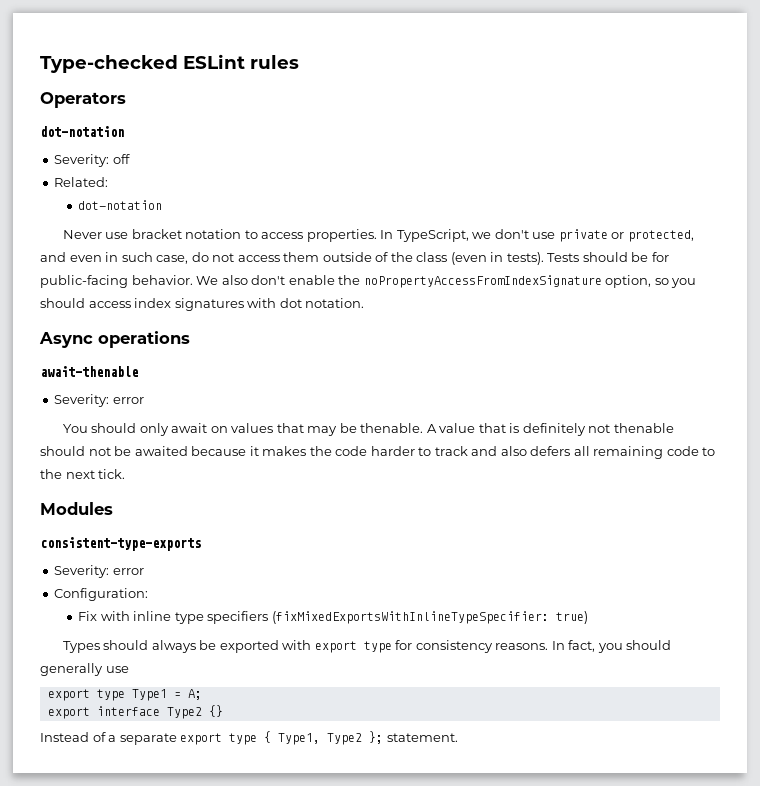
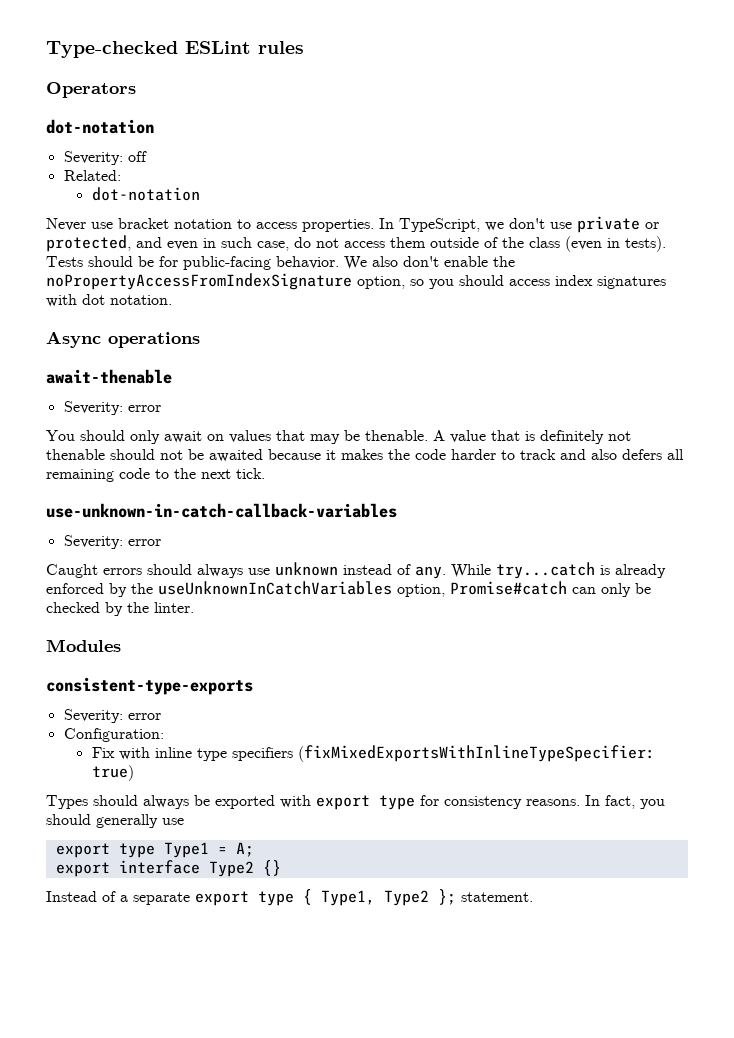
+ use-unknown-in-catch-callback-variables
+ Severity: error
+ Caught errors should always use unknown instead of any. While try...catch is already enforced by the useUnknownInCatchVariables option, Promise#catch can only be checked by the linter.

